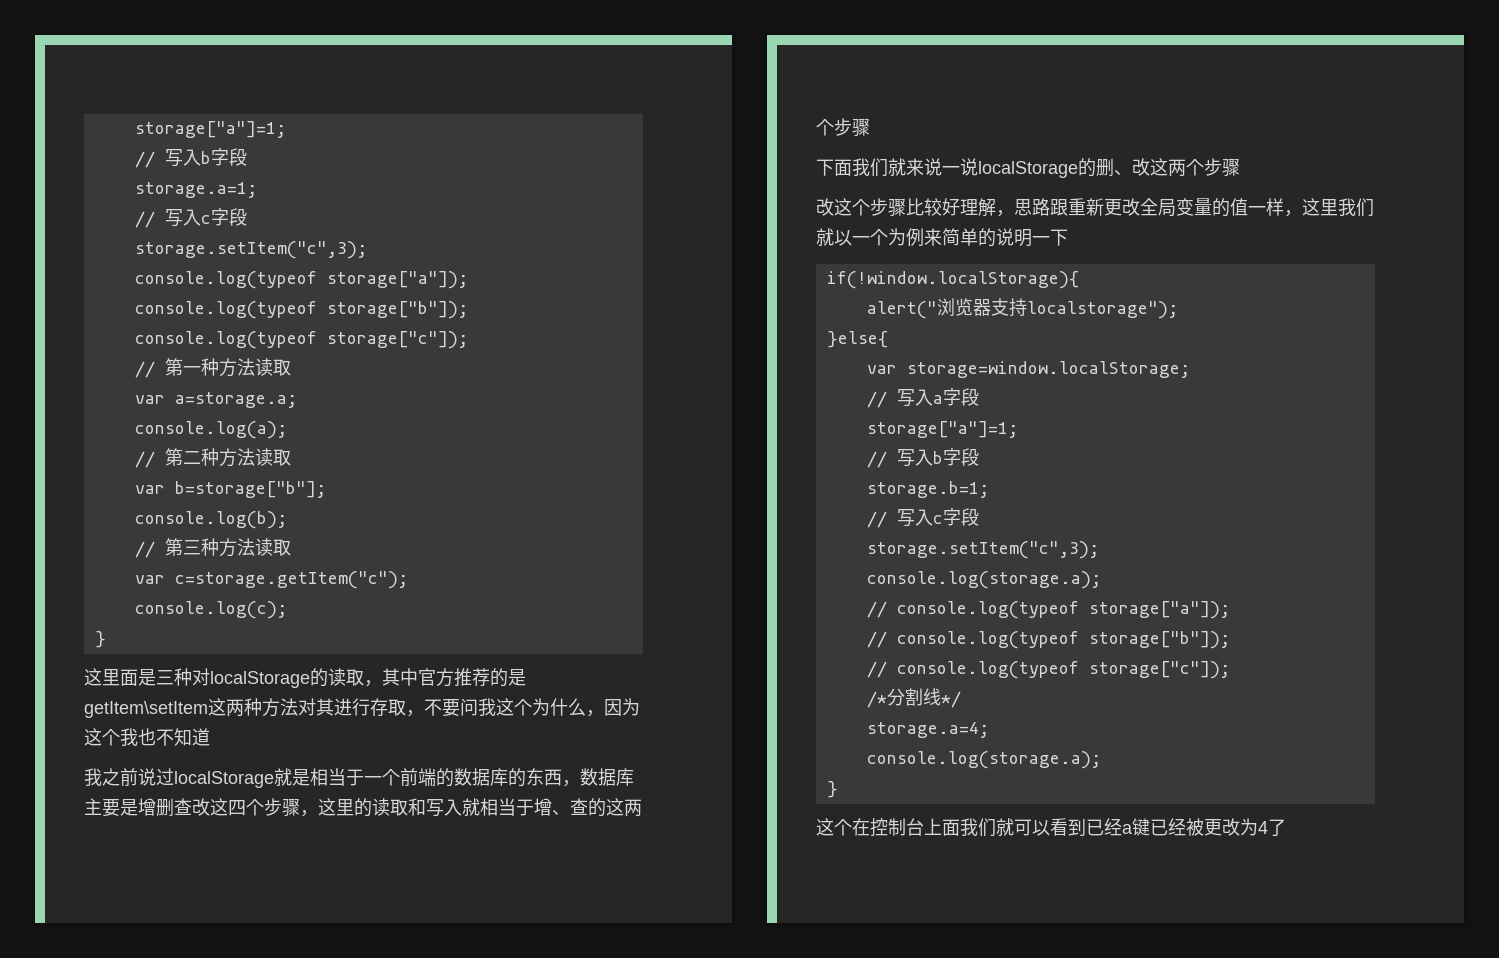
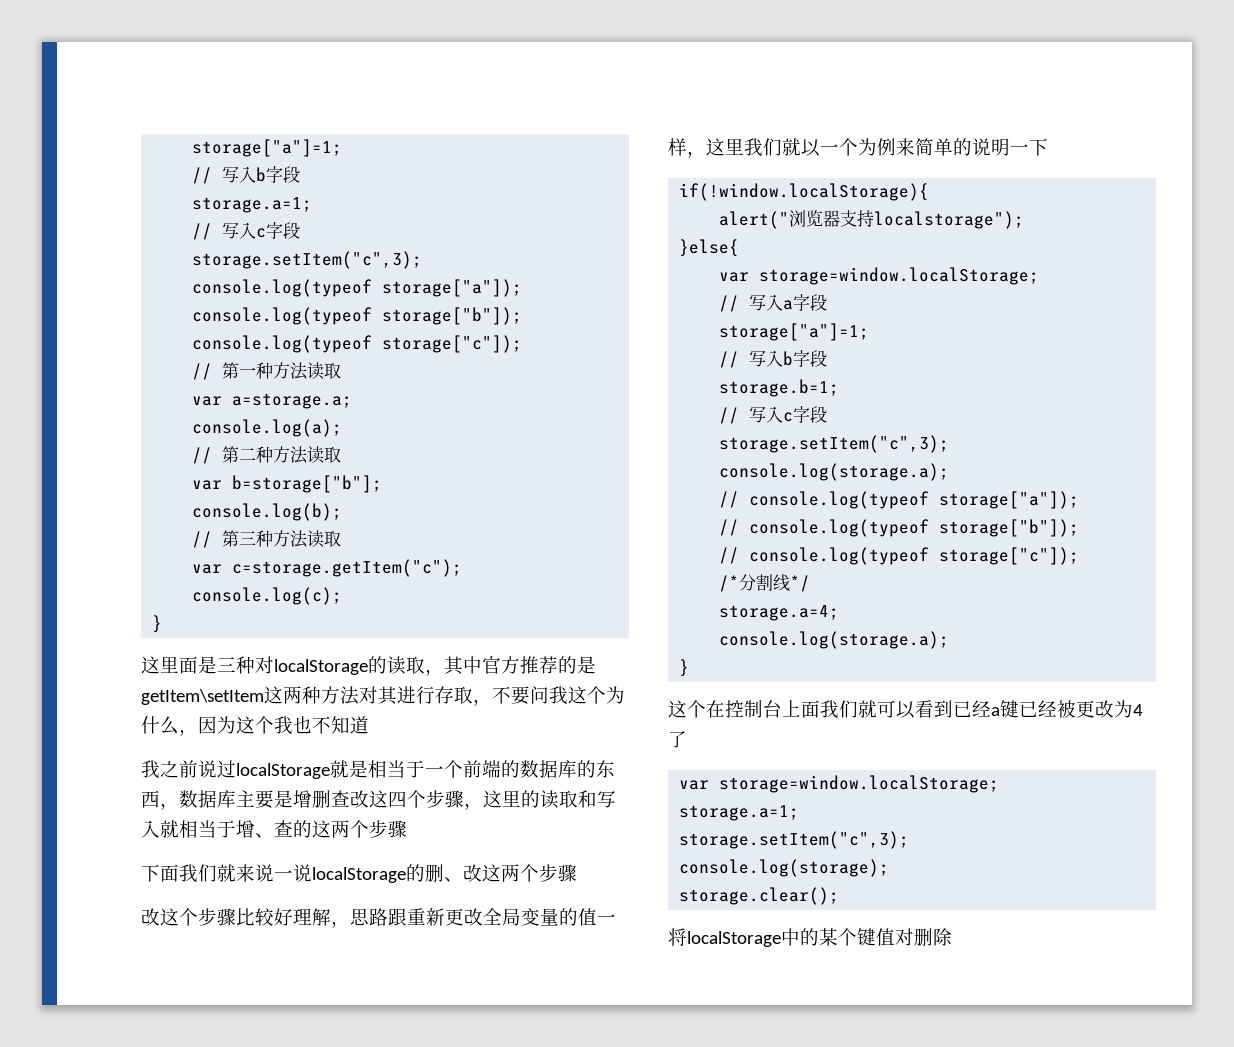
  这个在控制台上面我们就可以看到已经a键已经被更改为4了
+ var storage=window.localStorage;
+ storage.a=1;
+ storage.setItem("c",3);
+ console.log(storage);
+ storage.clear();
+ 将localStorage中的某个键值对删除

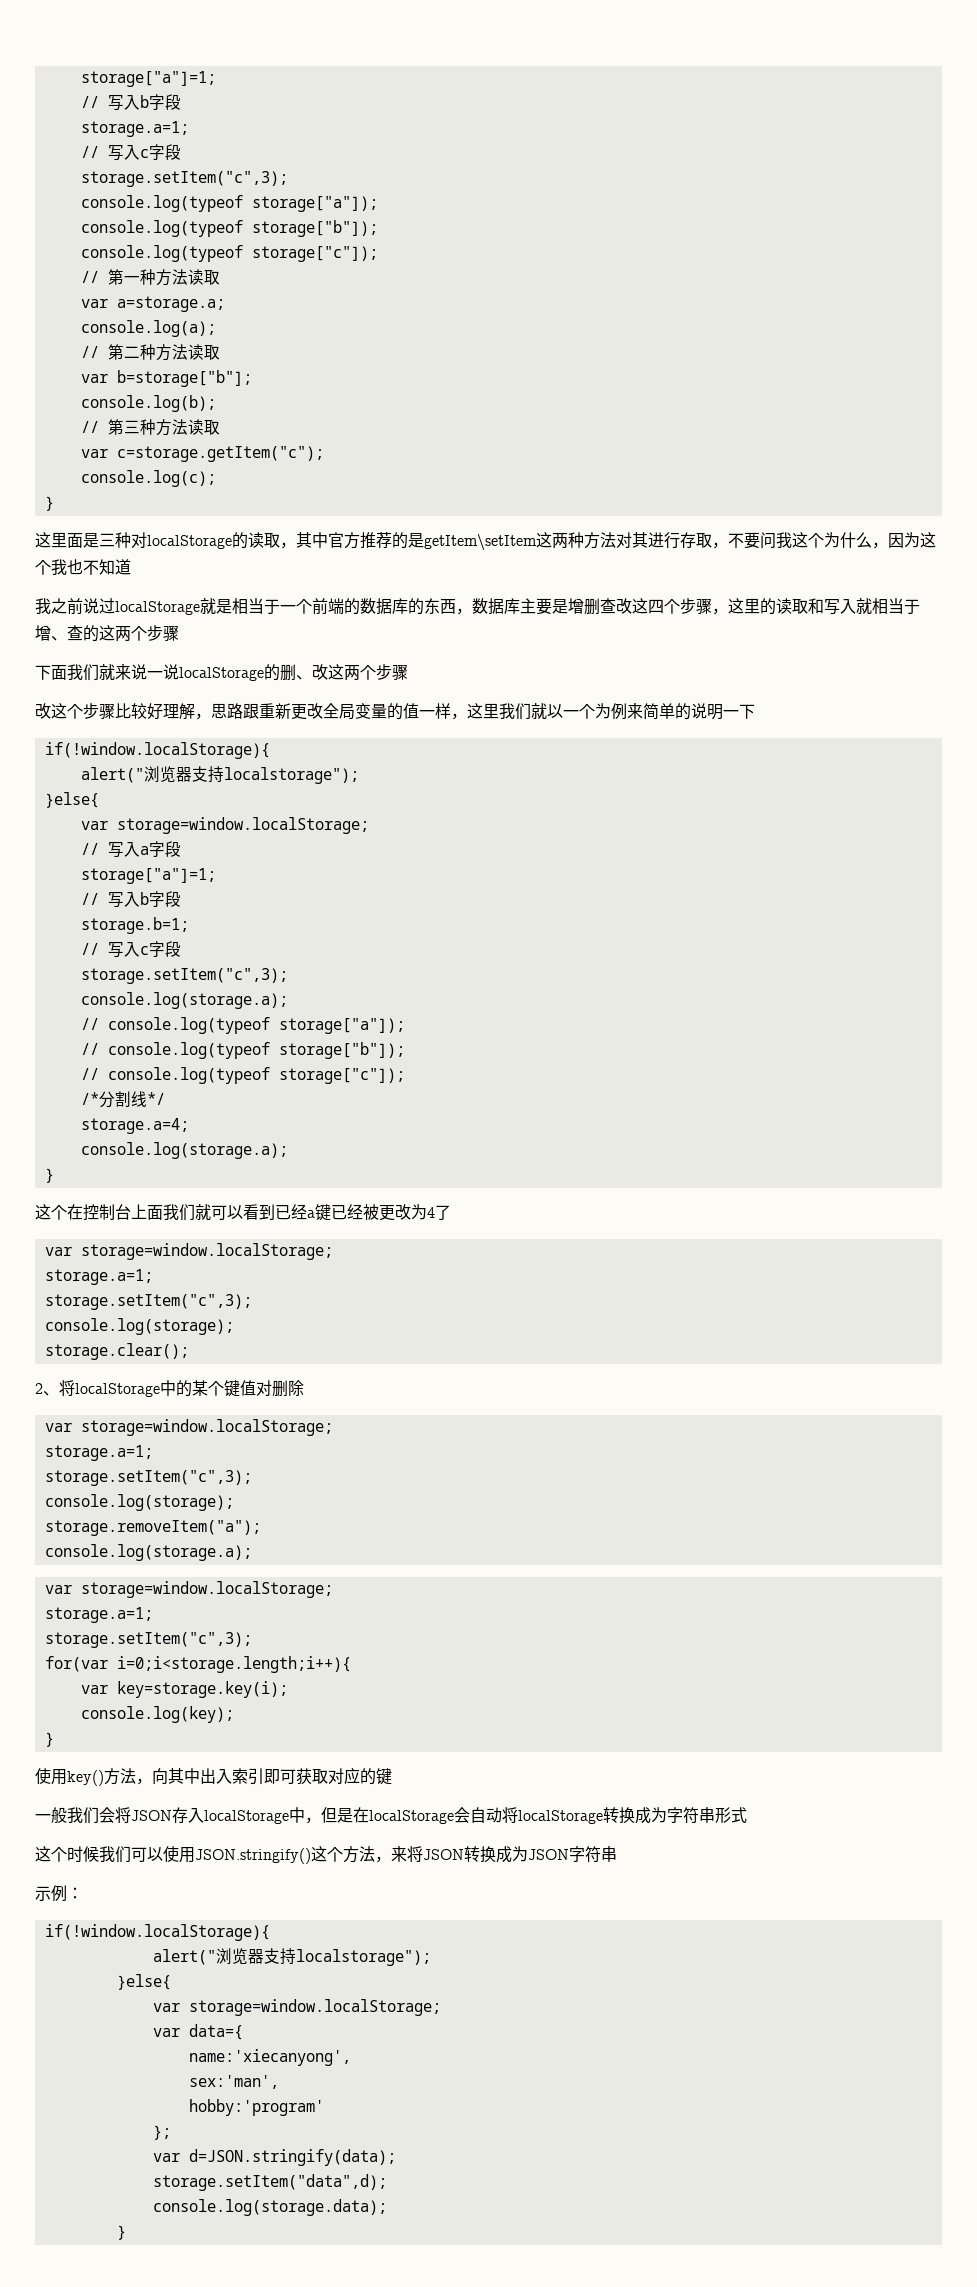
- 将localStorage中的某个键值对删除
+ 2、将localStorage中的某个键值对删除
+ var storage=window.localStorage;
+ storage.a=1;
+ storage.setItem("c",3);
+ console.log(storage);
+ storage.removeItem("a");
+ console.log(storage.a);
+ var storage=window.localStorage;
+ storage.a=1;
+ storage.setItem("c",3);
+ for(var i=0;i<storage.length;i++){
+ var key=storage.key(i);
+ console.log(key);
+ }
+ 使用key()方法，向其中出入索引即可获取对应的键
+ 一般我们会将JSON存入localStorage中，但是在localStorage会自动将localStorage转换成为字符串形式
+ 这个时候我们可以使用JSON.stringify()这个方法，来将JSON转换成为JSON字符串
+ 示例：
+ if(!window.localStorage){
+ alert("浏览器支持localstorage");
+ }else{
+ var storage=window.localStorage;
+ var data={
+ name:'xiecanyong',
+ sex:'man',
+ hobby:'program'
+ };
+ var d=JSON.stringify(data);
+ storage.setItem("data",d);
+ console.log(storage.data);
+ }

